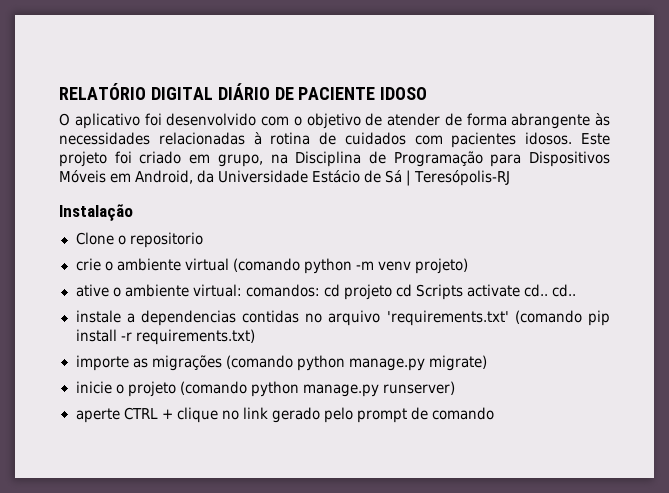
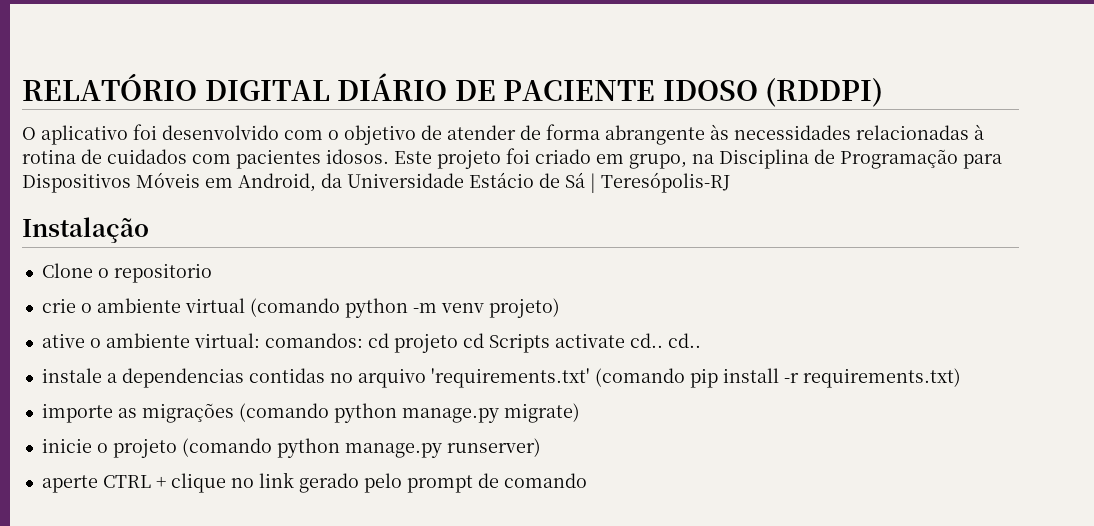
- RELATÓRIO DIGITAL DIÁRIO DE PACIENTE IDOSO
+ RELATÓRIO DIGITAL DIÁRIO DE PACIENTE IDOSO (RDDPI)

